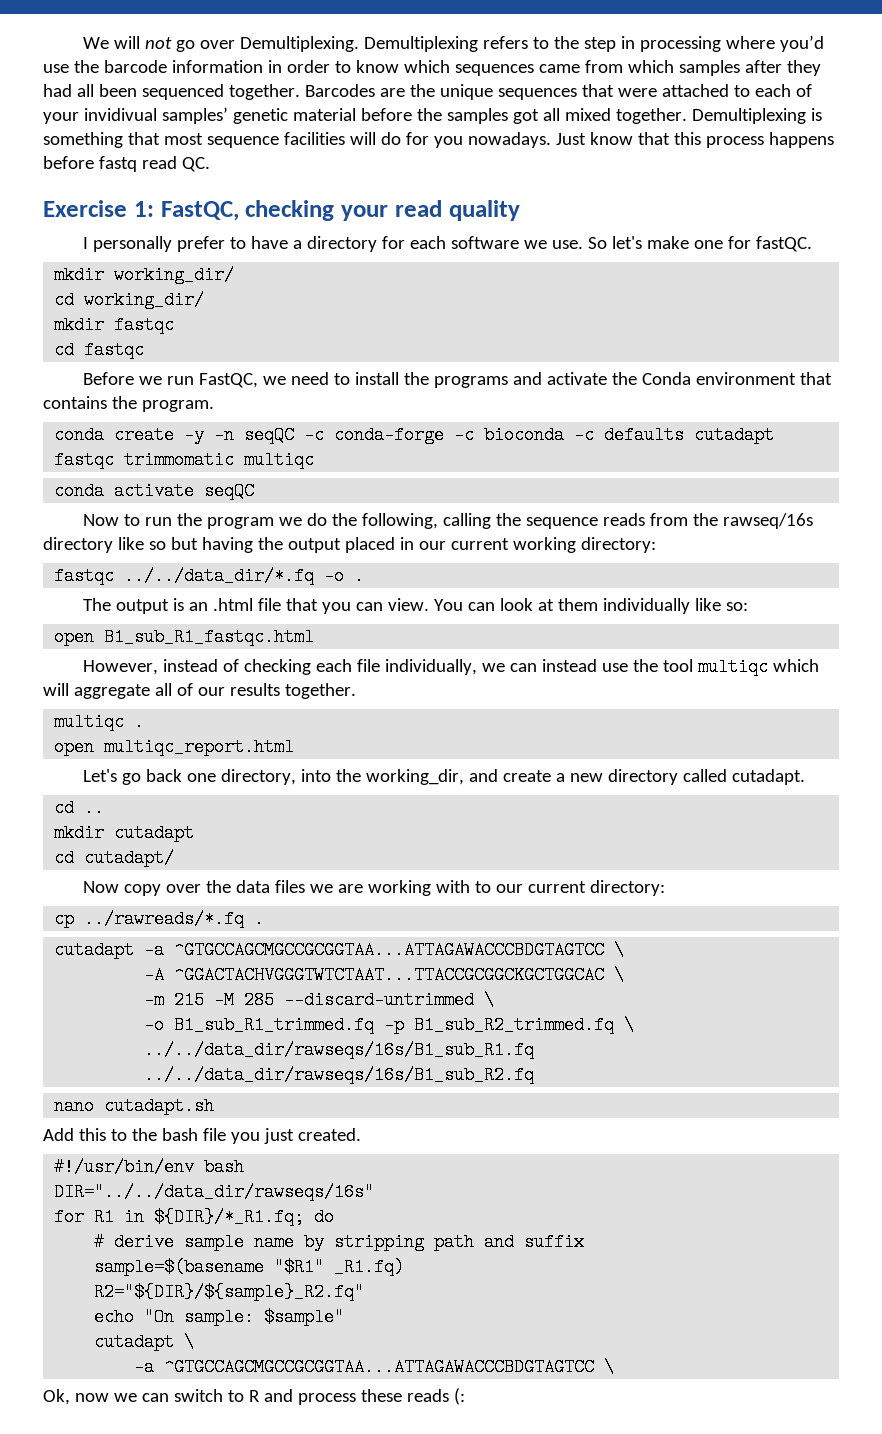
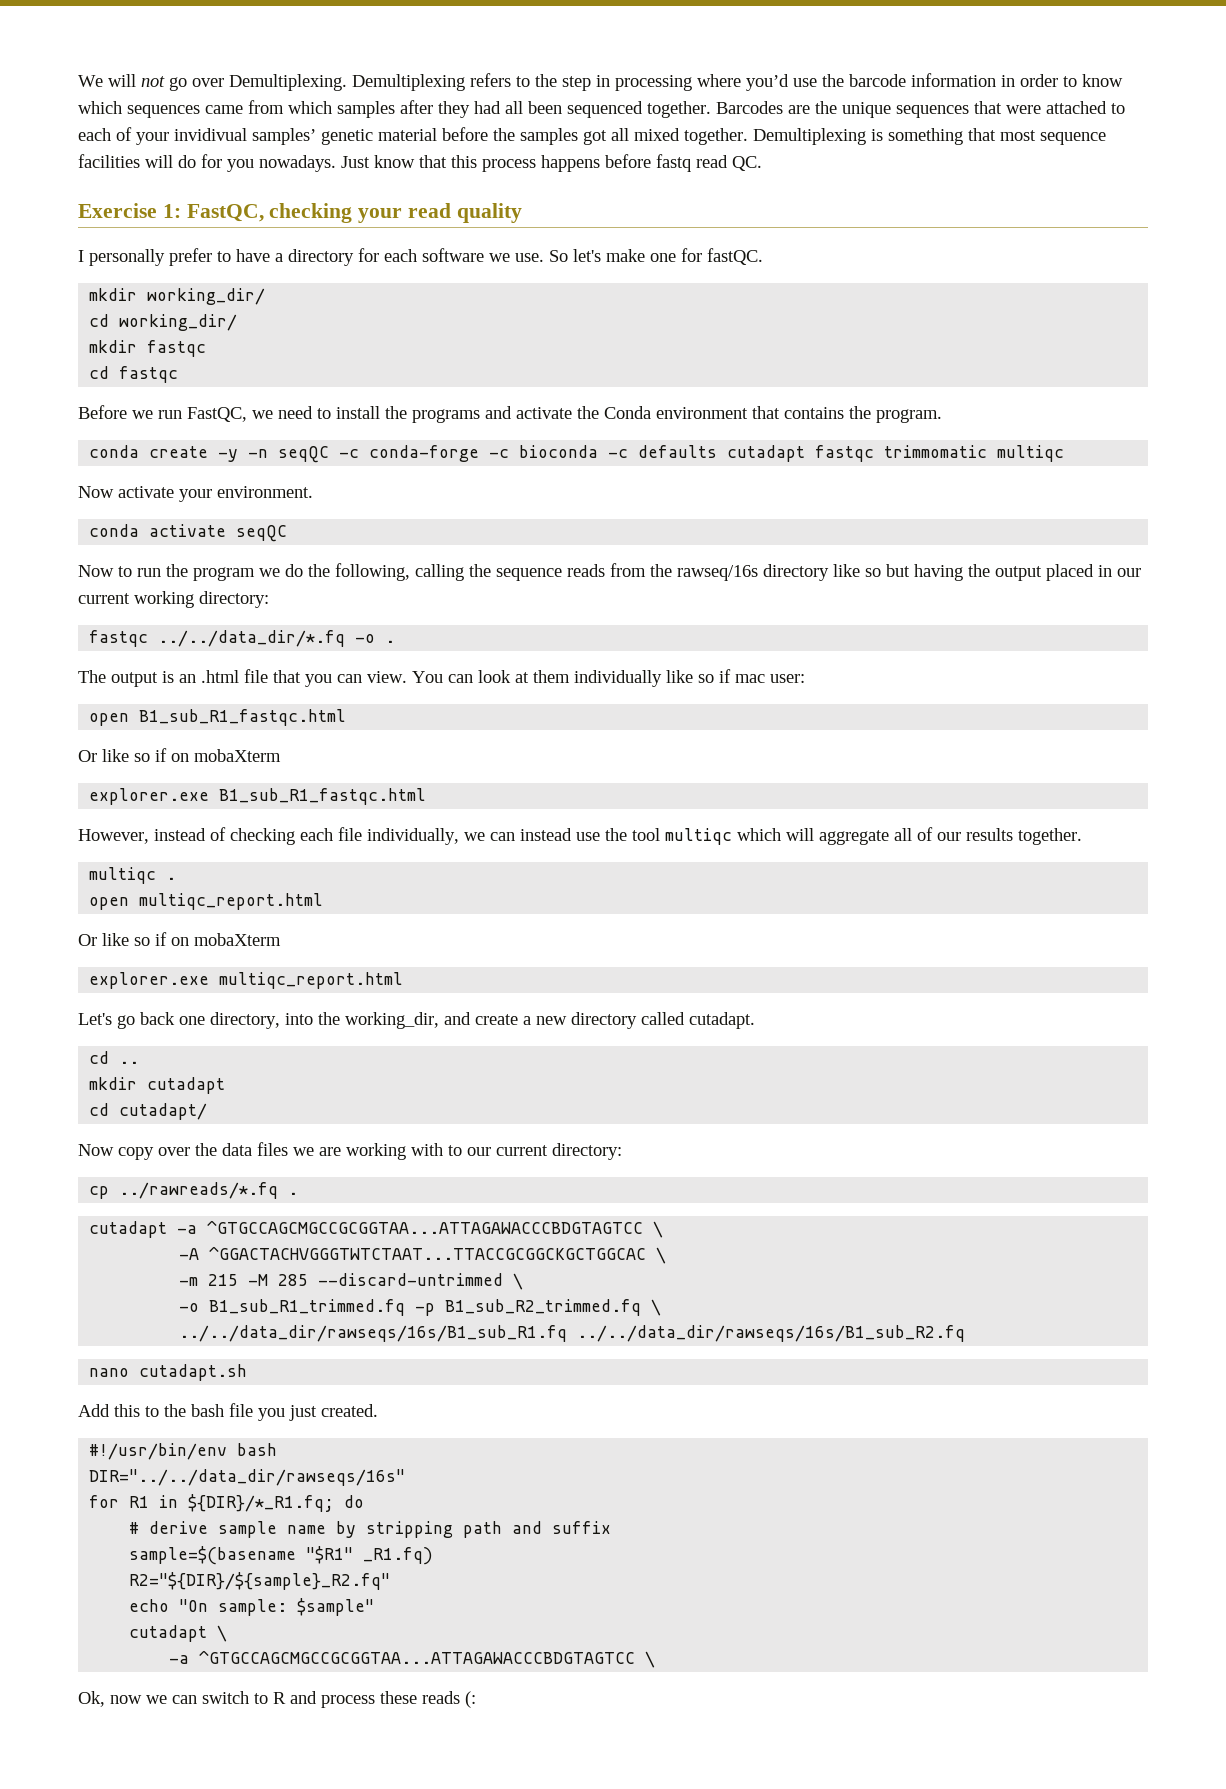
+ Now activate your environment.
- You can look at them individually like so:
+ You can look at them individually like so if mac user:
  open B1_sub_R1_fastqc.html
+ Or like so if on mobaXterm
+ explorer.exe B1_sub_R1_fastqc.html
  open multiqc_report.html
+ Or like so if on mobaXterm
+ explorer.exe multiqc_report.html

